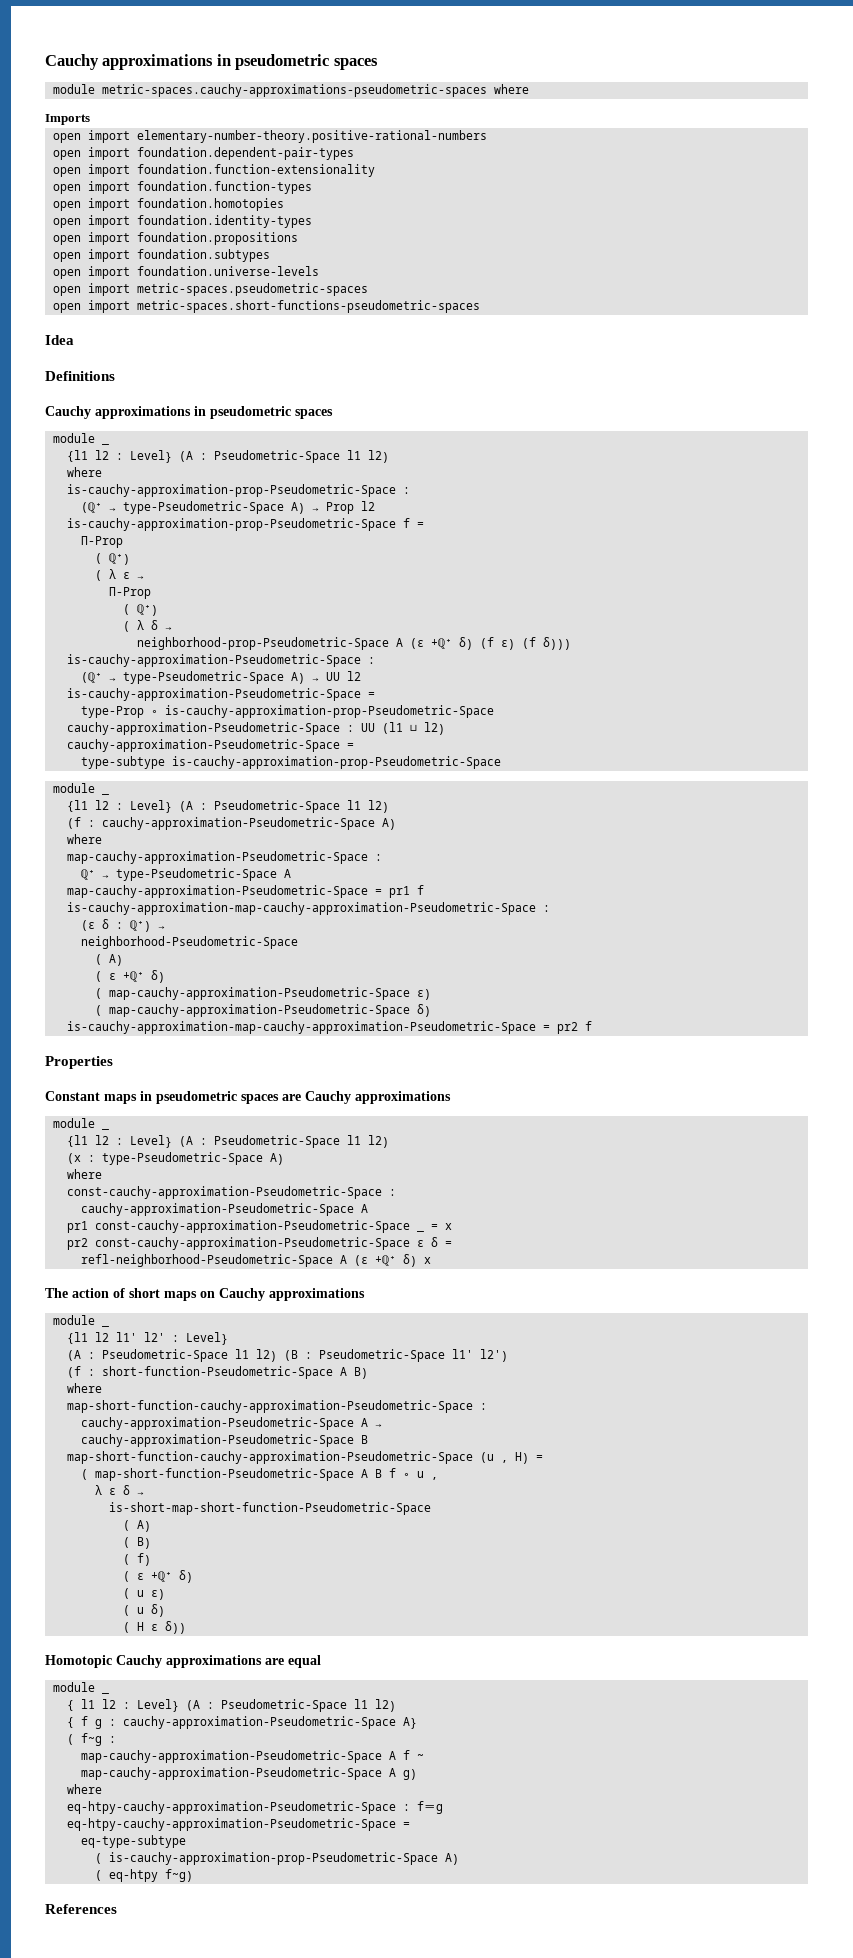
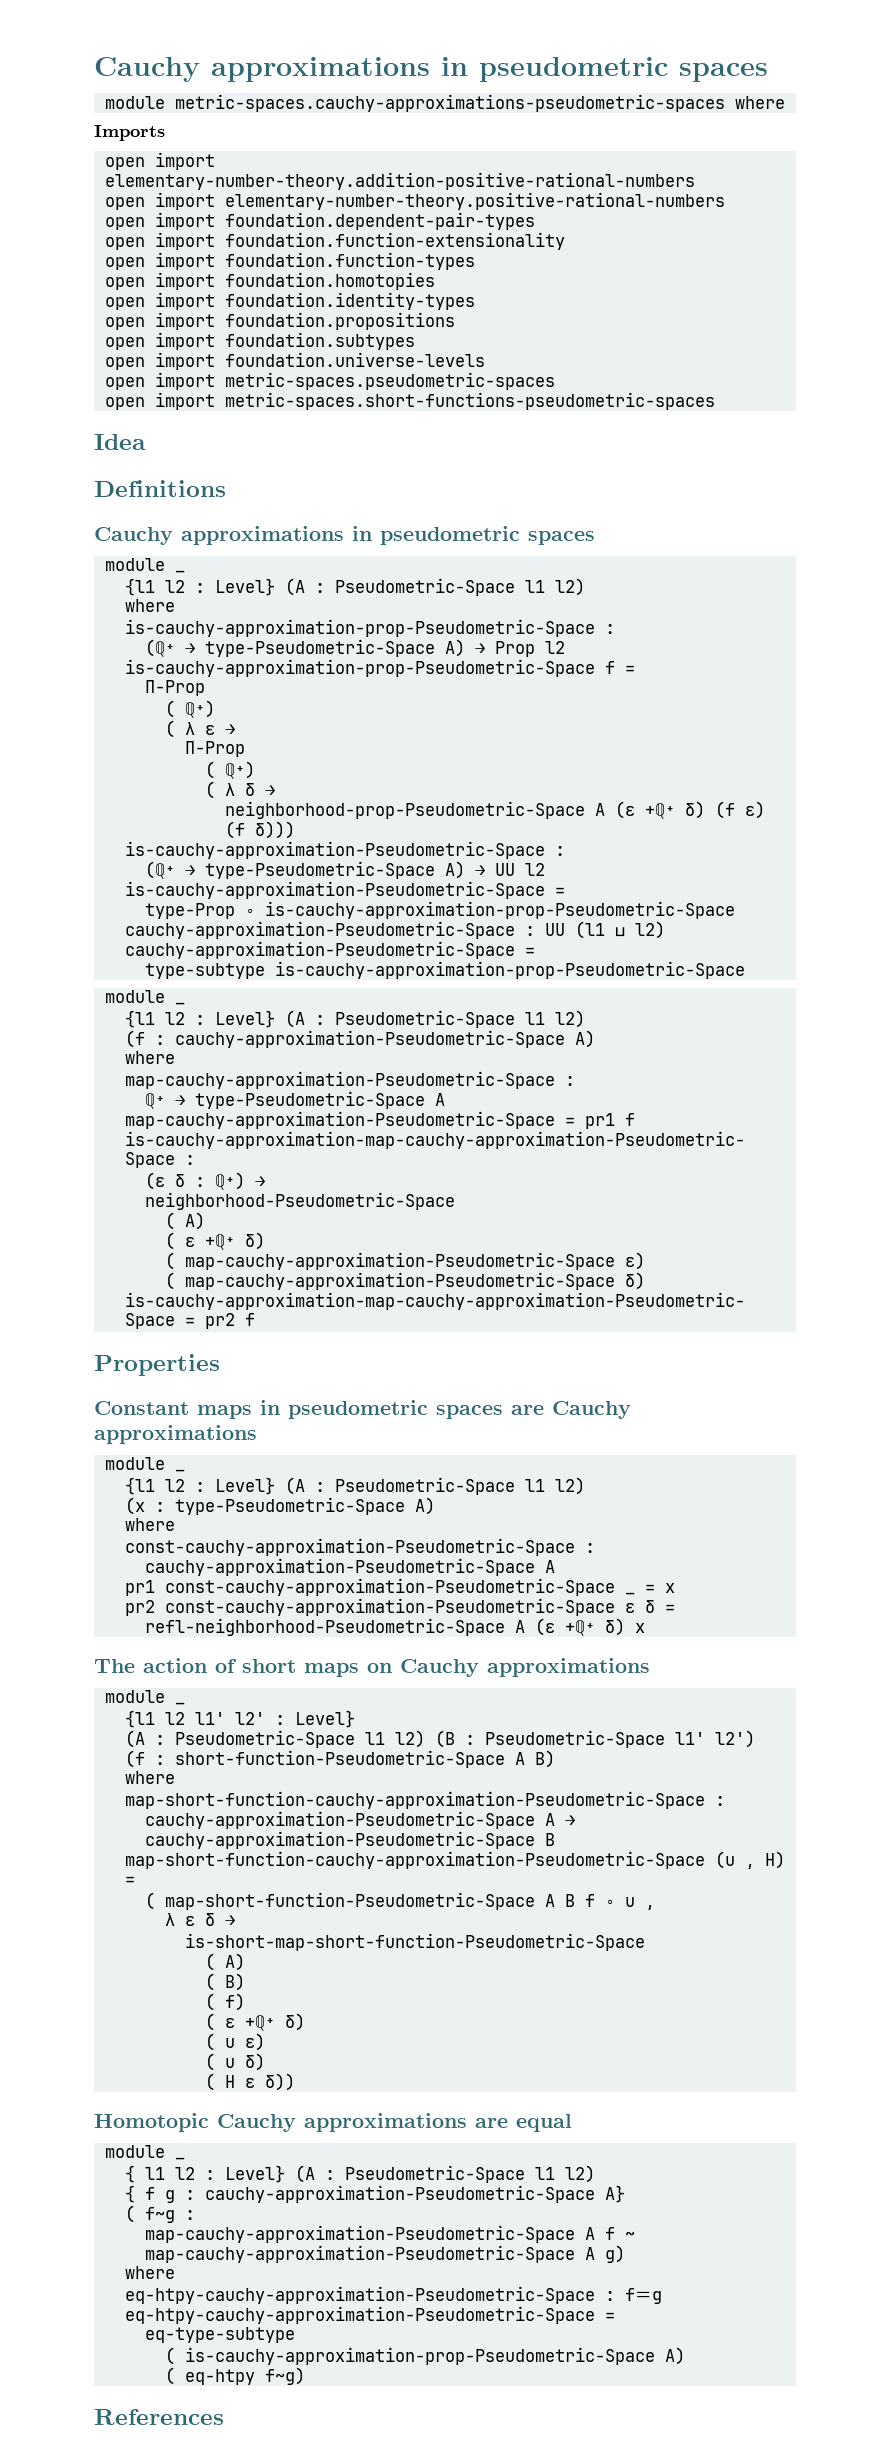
+ open import elementary-number-theory.addition-positive-rational-numbers

